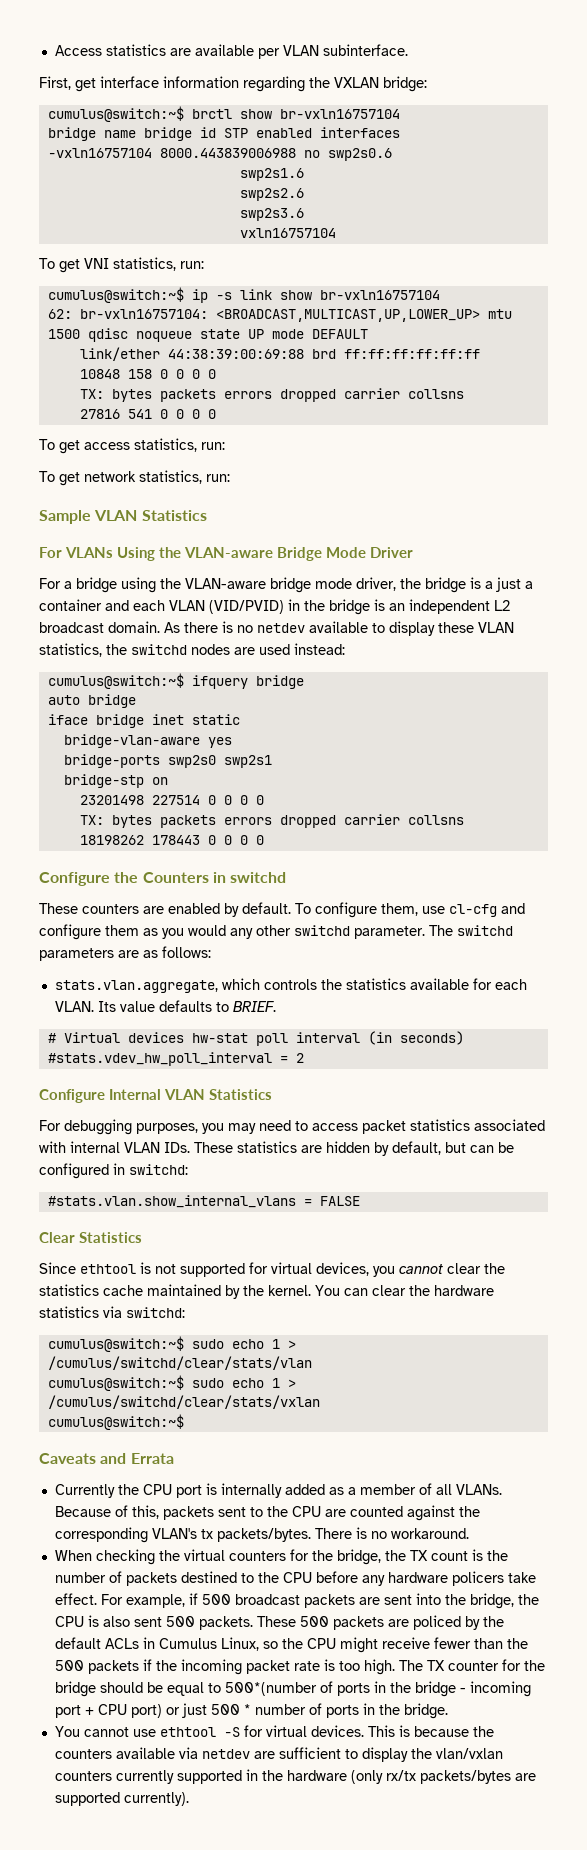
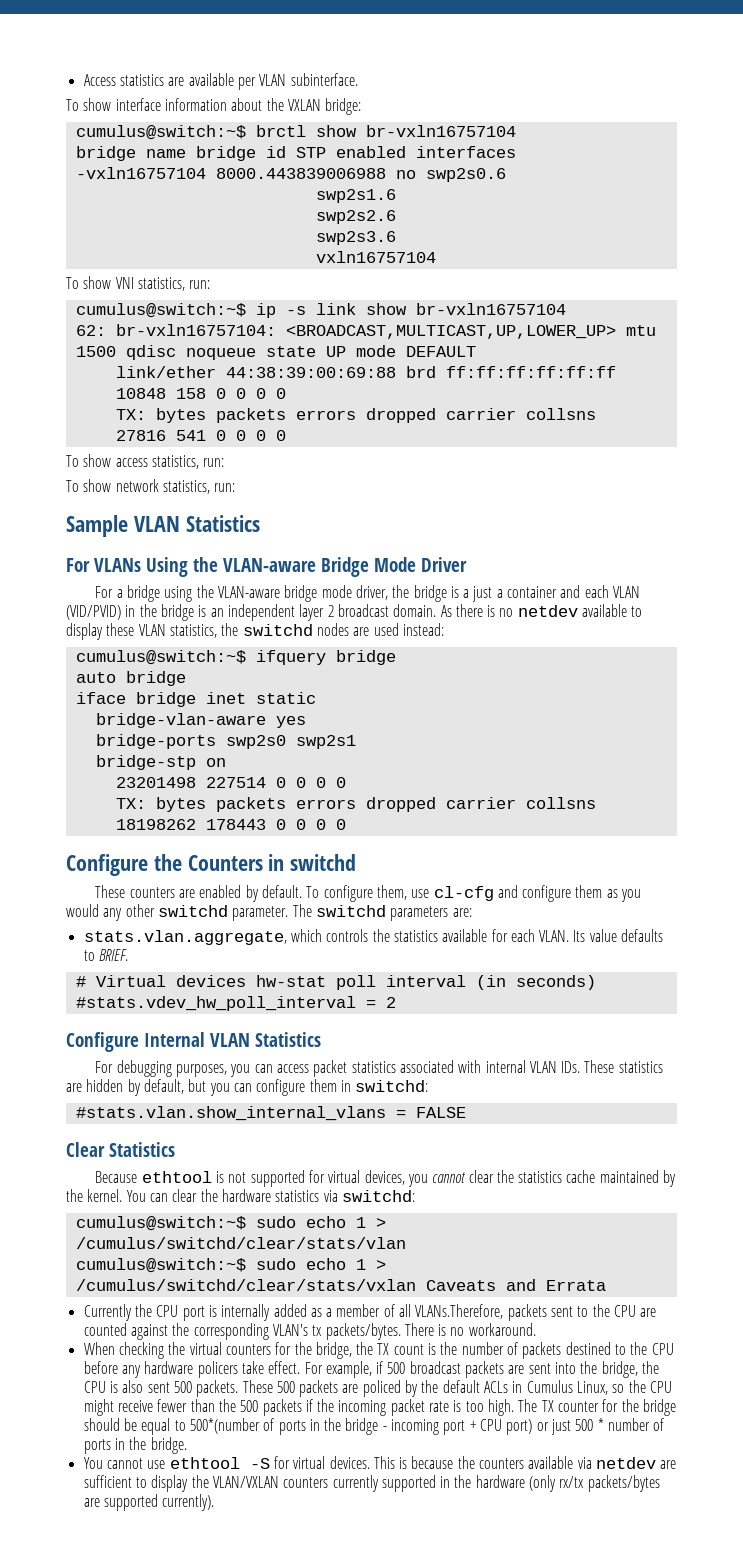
- First, get interface information regarding the VXLAN bridge:
+ To show interface information about the VXLAN bridge:
- To get VNI statistics, run:
+ To show VNI statistics, run:
- To get access statistics, run:
+ To show access statistics, run:
- To get network statistics, run:
+ To show network statistics, run:
- For a bridge using the VLAN-aware bridge mode driver, the bridge is a just a container and each VLAN (VID/PVID) in the bridge is an independent L2 broadcast domain.
+ For a bridge using the VLAN-aware bridge mode driver, the bridge is a just a container and each VLAN (VID/PVID) in the bridge is an independent layer 2 broadcast domain.
- The switchd parameters are as follows:
+ The switchd parameters are:
- For debugging purposes, you may need to access packet statistics associated with internal VLAN IDs. These statistics are hidden by default, but can be configured in switchd:
+ For debugging purposes, you can access packet statistics associated with internal VLAN IDs. These statistics are hidden by default, but you can configure them in switchd:
- Since ethtool is not supported for virtual devices, you cannot clear the statistics cache maintained by the kernel.
+ Because ethtool is not supported for virtual devices, you cannot clear the statistics cache maintained by the kernel.
- cumulus@switch:~$ sudo echo 1 > /cumulus/switchd/clear/stats/vxlan
- cumulus@switch:~$
- Caveats and Errata
+ cumulus@switch:~$ sudo echo 1 > /cumulus/switchd/clear/stats/vxlan Caveats and Errata
- Currently the CPU port is internally added as a member of all VLANs. Because of this, packets sent to the CPU are counted against the corresponding VLAN's tx packets/bytes.
+ Currently the CPU port is internally added as a member of all VLANs.Therefore, packets sent to the CPU are counted against the corresponding VLAN's tx packets/bytes.
- This is because the counters available via netdev are sufficient to display the vlan/vxlan counters currently supported in the hardware (only rx/tx packets/bytes are supported currently).
+ This is because the counters available via netdev are sufficient to display the VLAN/VXLAN counters currently supported in the hardware (only rx/tx packets/bytes are supported currently).

